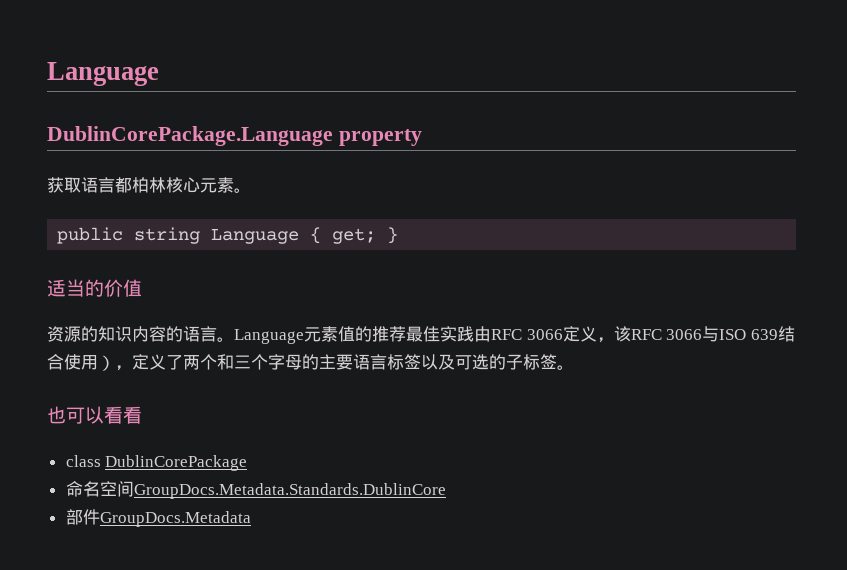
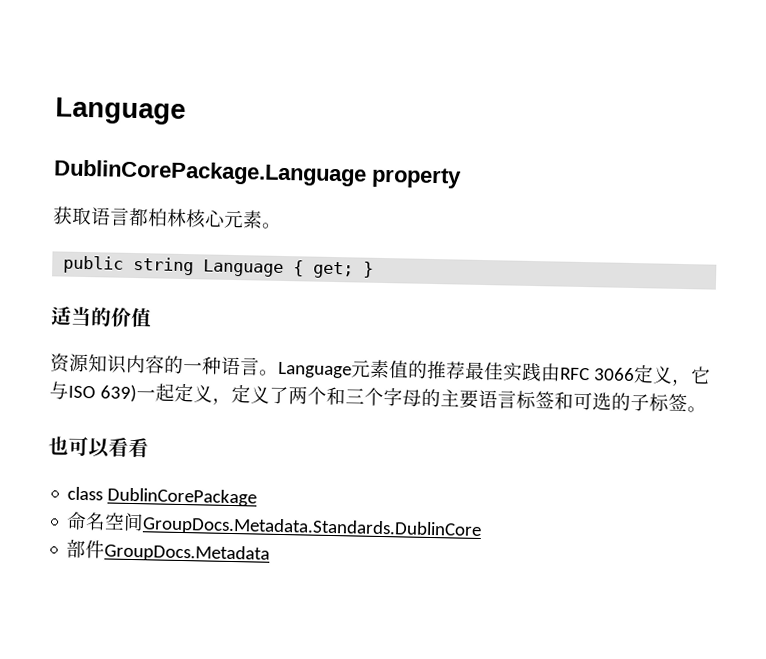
- 资源的知识内容的语言。
+ 资源知识内容的一种语言。
- Language元素值的推荐最佳实践由RFC 3066定义，该RFC 3066与ISO 639结合使用），定义了两个和三个字母的主要语言标签以及可选的子标签。
+ Language元素值的推荐最佳实践由RFC 3066定义，它与ISO 639)一起定义，定义了两个和三个字母的主要语言标签和可选的子标签。

